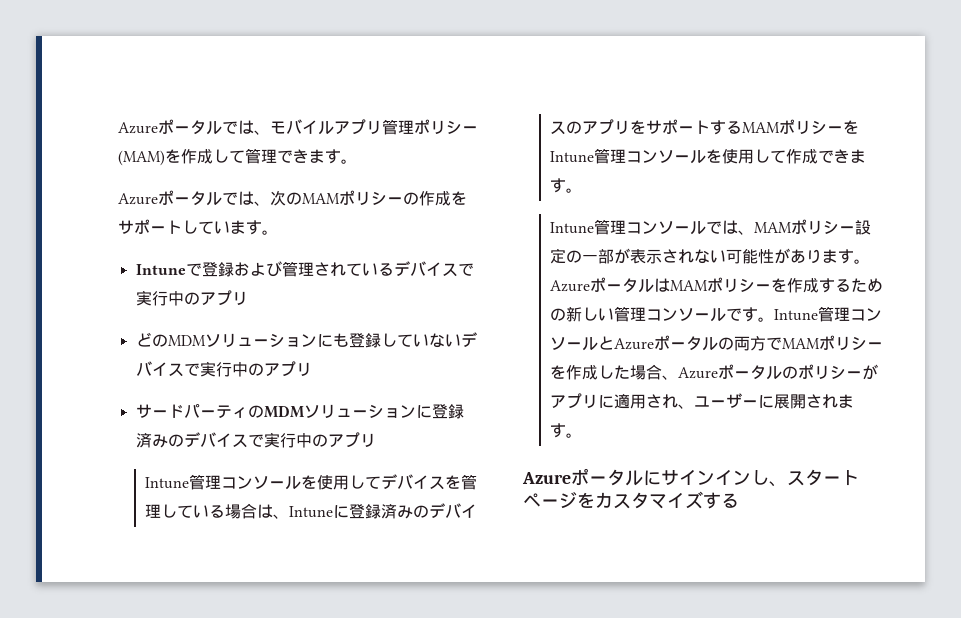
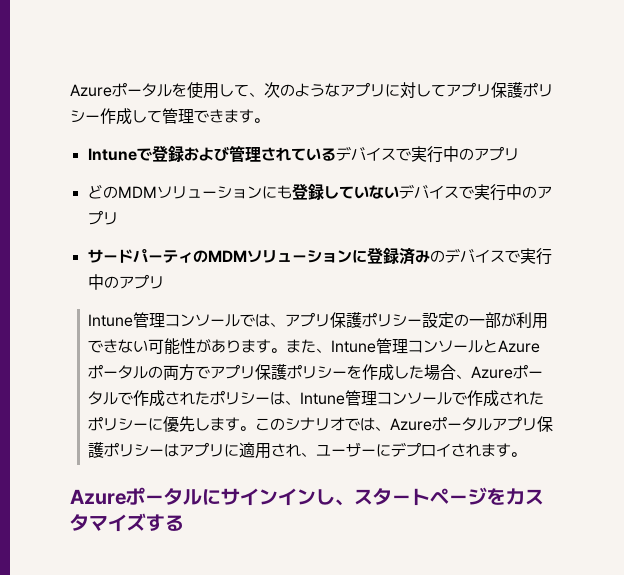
- Azureポータルでは、モバイルアプリ管理ポリシー(MAM)を作成して管理できます。
+ Azureポータルを使用して、次のようなアプリに対してアプリ保護ポリシー作成して管理できます。
- Azureポータルでは、次のMAMポリシーの作成をサポートしています。
- Intune管理コンソールを使用してデバイスを管理している場合は、Intuneに登録済みのデバイスのアプリをサポートするMAMポリシーをIntune管理コンソールを使用して作成できます。
- Intune管理コンソールでは、MAMポリシー設定の一部が表示されない可能性があります。
+ Intune管理コンソールでは、アプリ保護ポリシー設定の一部が利用できない可能性があります。
- AzureポータルはMAMポリシーを作成するための新しい管理コンソールです。Intune管理コンソールとAzureポータルの両方でMAMポリシーを作成した場合、Azureポータルのポリシーがアプリに適用され、ユーザーに展開されます。
+ また、Intune管理コンソールとAzureポータルの両方でアプリ保護ポリシーを作成した場合、Azureポータルで作成されたポリシーは、Intune管理コンソールで作成されたポリシーに優先します。このシナリオでは、Azureポータルアプリ保護ポリシーはアプリに適用され、ユーザーにデプロイされます。

